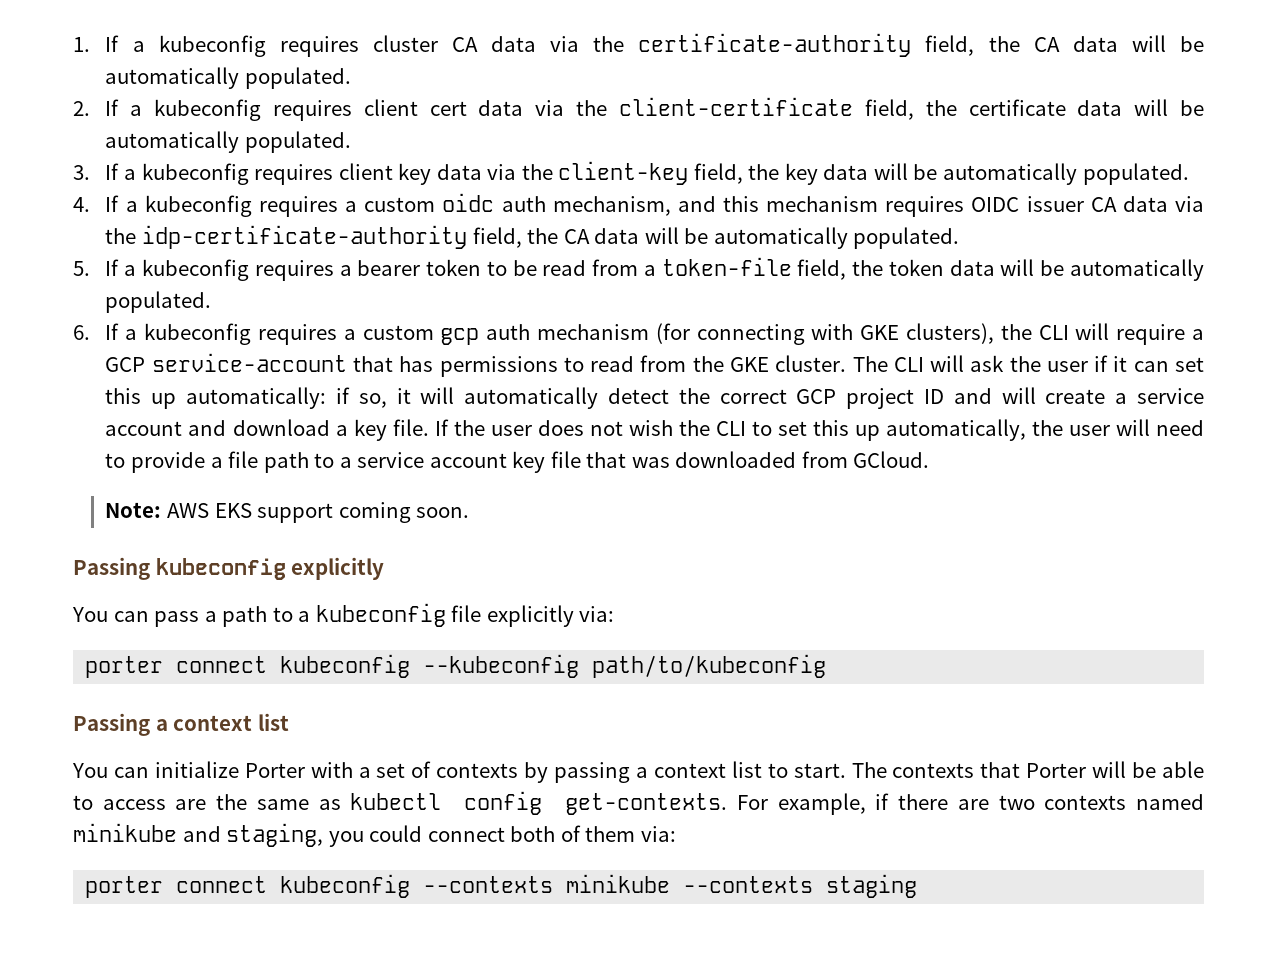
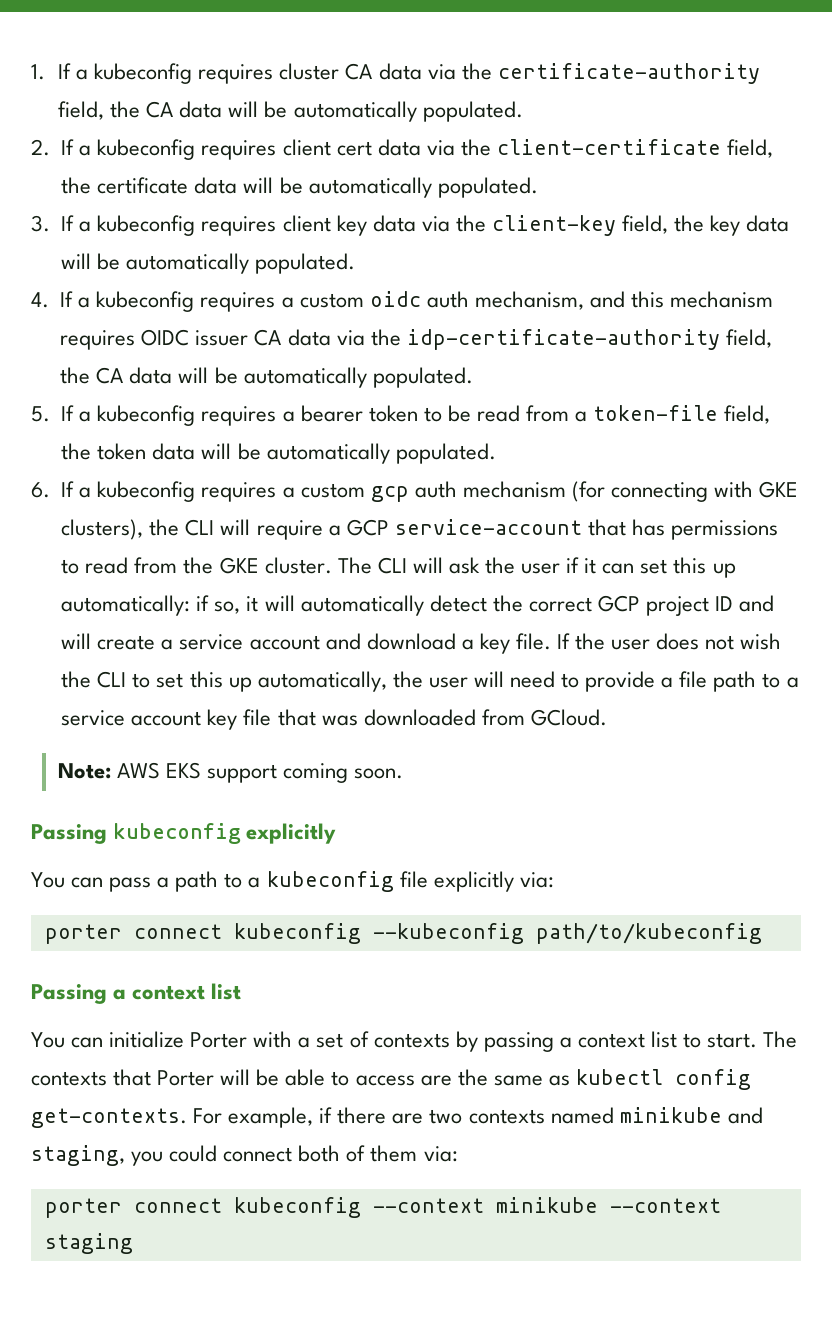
- porter connect kubeconfig --contexts minikube --contexts staging
+ porter connect kubeconfig --context minikube --context staging

